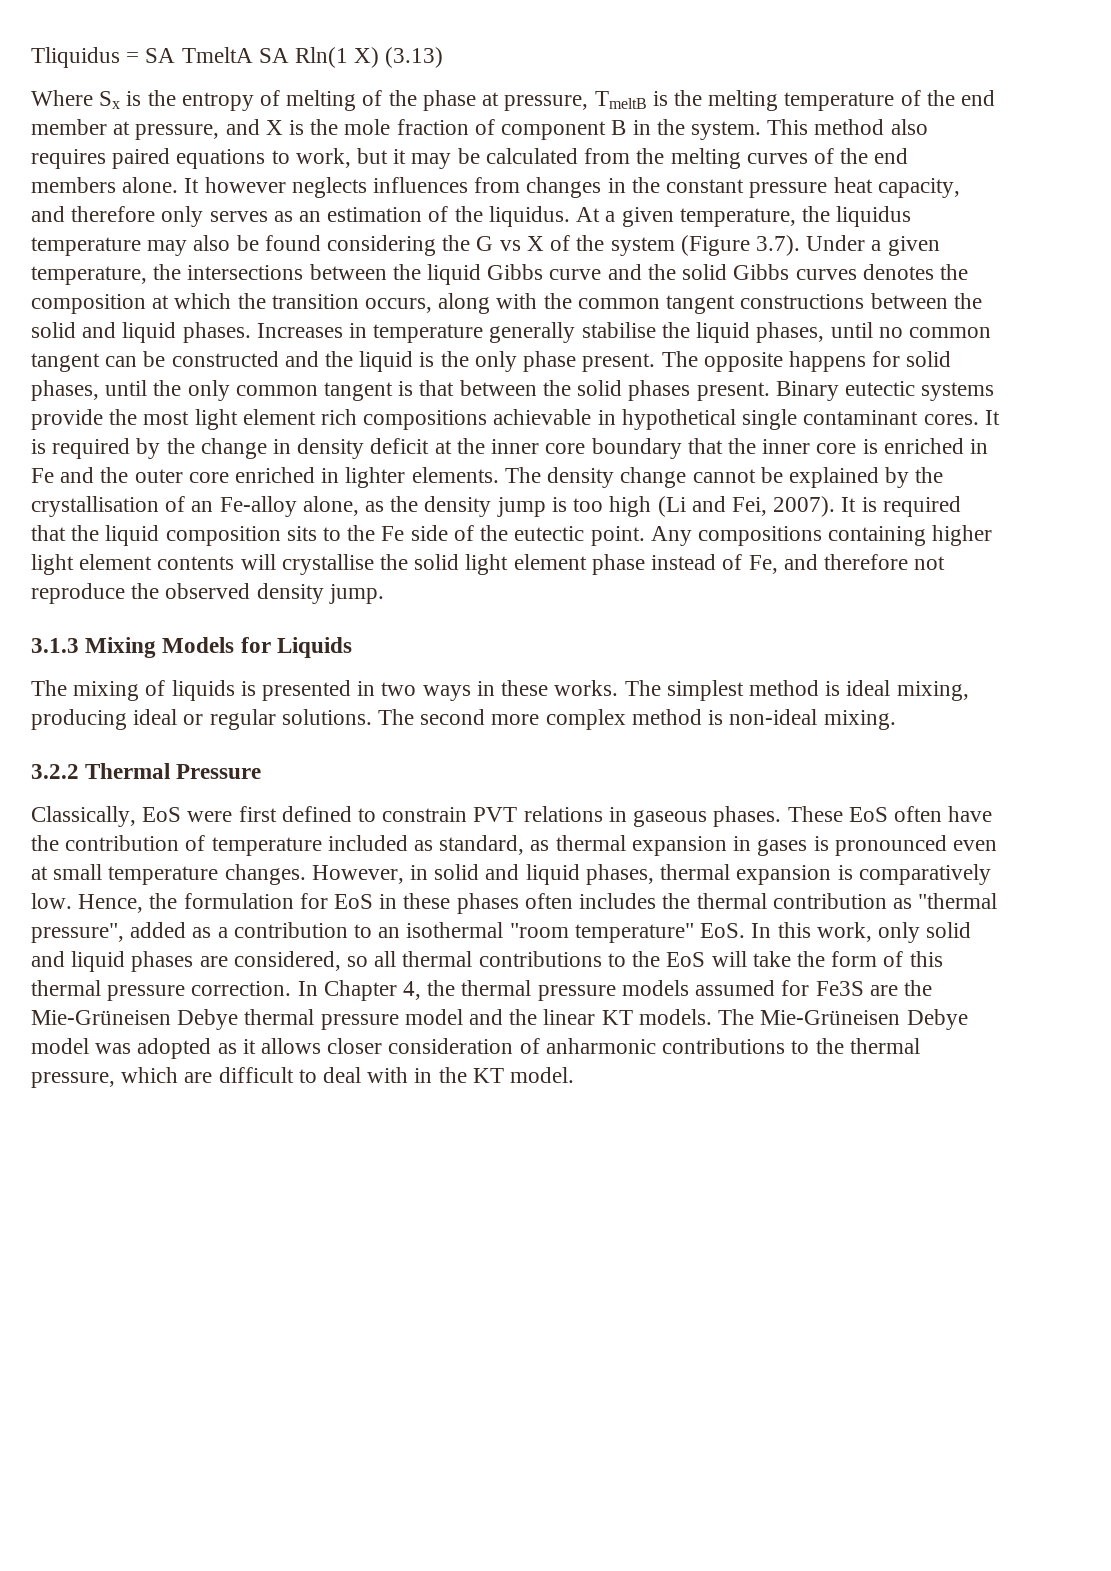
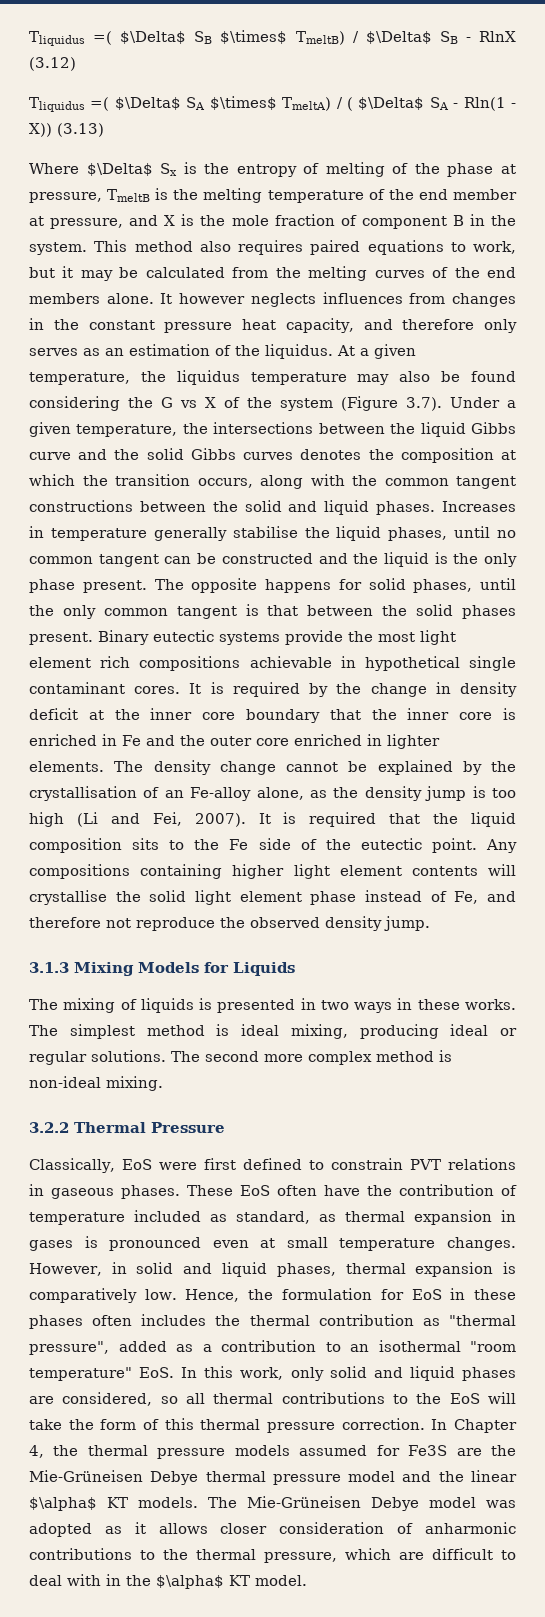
- Tliquidus = SA TmeltA SA Rln(1 X) (3.13)
+ Tliquidus =( $\Delta$ SB $\times$ TmeltB) / $\Delta$ SB - RlnX (3.12)
+ Tliquidus =( $\Delta$ SA $\times$ TmeltA) / ( $\Delta$ SA - Rln(1 - X)) (3.13)
- Where Sx is the entropy of melting of the phase at pressure, TmeltB is the melting temperature of the end member at pressure, and X is the mole fraction of component B in the system.
+ Where $\Delta$ Sx is the entropy of melting of the phase at pressure, TmeltB is the melting temperature of the end member at pressure, and X is the mole fraction of component B in the system.
- In Chapter 4, the thermal pressure models assumed for Fe3S are the Mie-Grüneisen Debye thermal pressure model and the linear KT models.
+ In Chapter 4, the thermal pressure models assumed for Fe3S are the Mie-Grüneisen Debye thermal pressure model and the linear $\alpha$ KT models.
- The Mie-Grüneisen Debye model was adopted as it allows closer consideration of anharmonic contributions to the thermal pressure, which are difficult to deal with in the KT model.
+ The Mie-Grüneisen Debye model was adopted as it allows closer consideration of anharmonic contributions to the thermal pressure, which are difficult to deal with in the $\alpha$ KT model.

